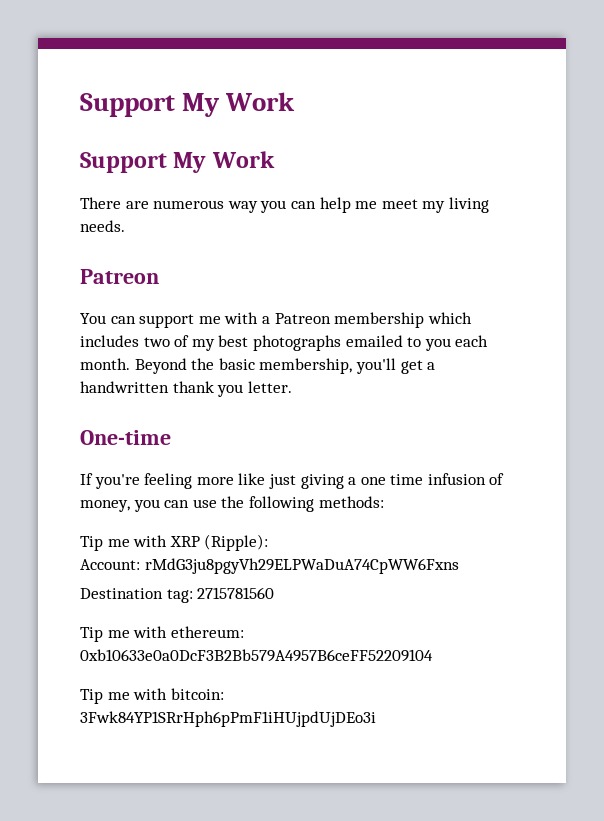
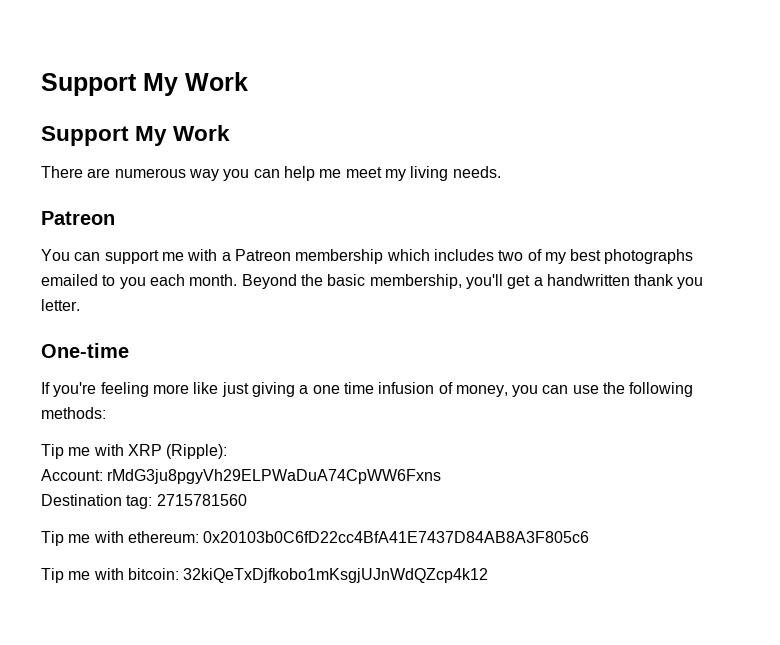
- Tip me with ethereum: 0xb10633e0a0DcF3B2Bb579A4957B6ceFF52209104
+ Tip me with ethereum: 0x20103b0C6fD22cc4BfA41E7437D84AB8A3F805c6
- Tip me with bitcoin: 3Fwk84YP1SRrHph6pPmF1iHUjpdUjDEo3i
+ Tip me with bitcoin: 32kiQeTxDjfkobo1mKsgjUJnWdQZcp4k12

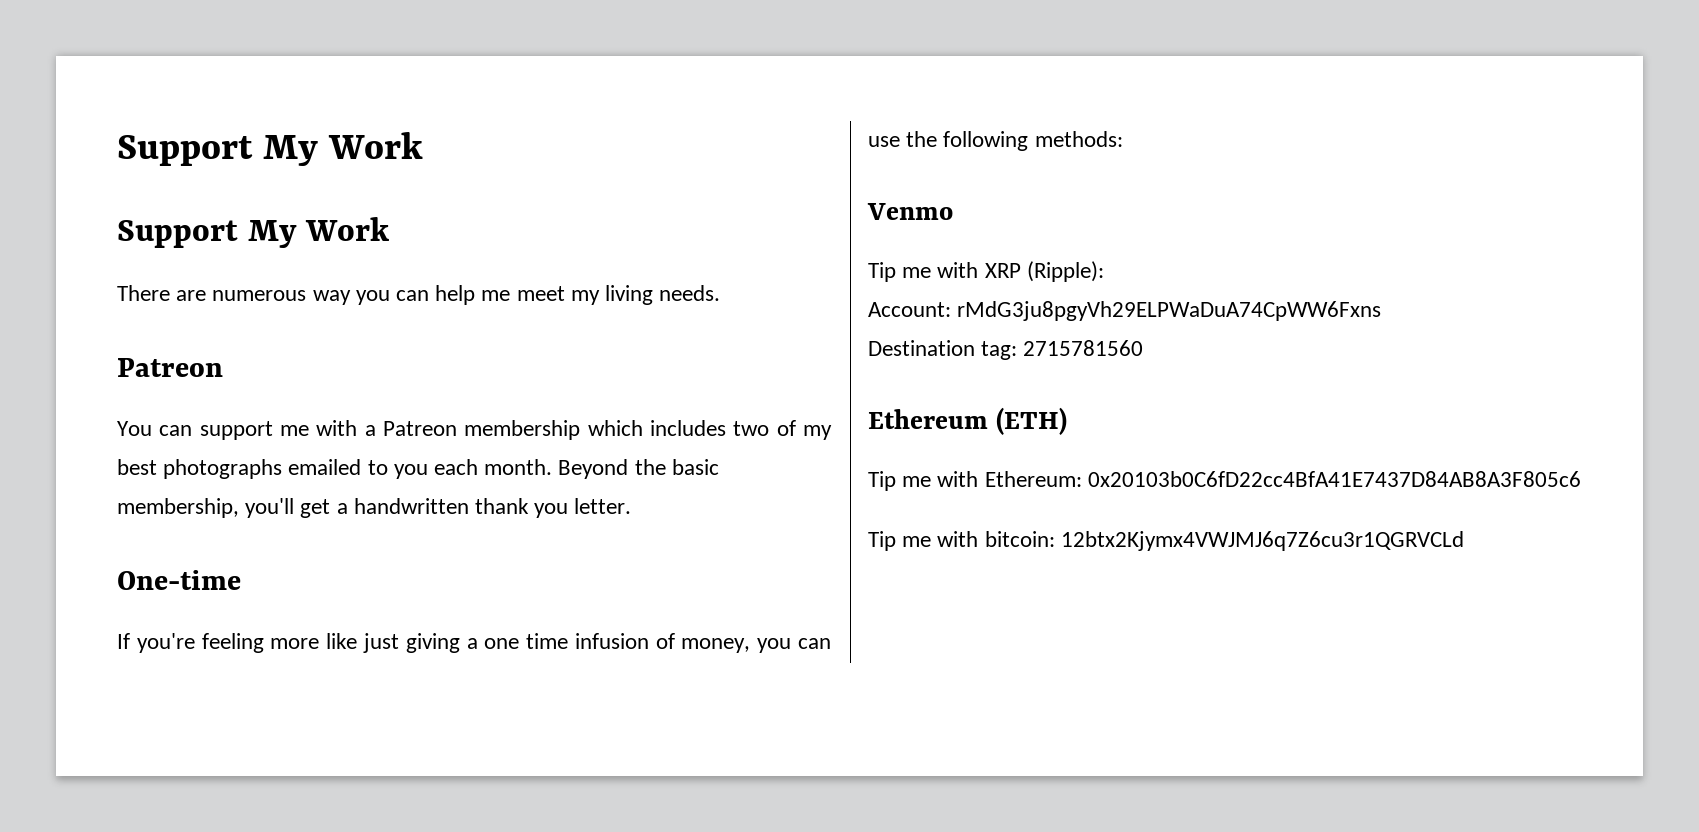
+ Venmo
- Tip me with ethereum: 0x20103b0C6fD22cc4BfA41E7437D84AB8A3F805c6
+ Ethereum (ETH)
+ Tip me with Ethereum: 0x20103b0C6fD22cc4BfA41E7437D84AB8A3F805c6
- Tip me with bitcoin: 32kiQeTxDjfkobo1mKsgjUJnWdQZcp4k12
+ Tip me with bitcoin: 12btx2Kjymx4VWJMJ6q7Z6cu3r1QGRVCLd

